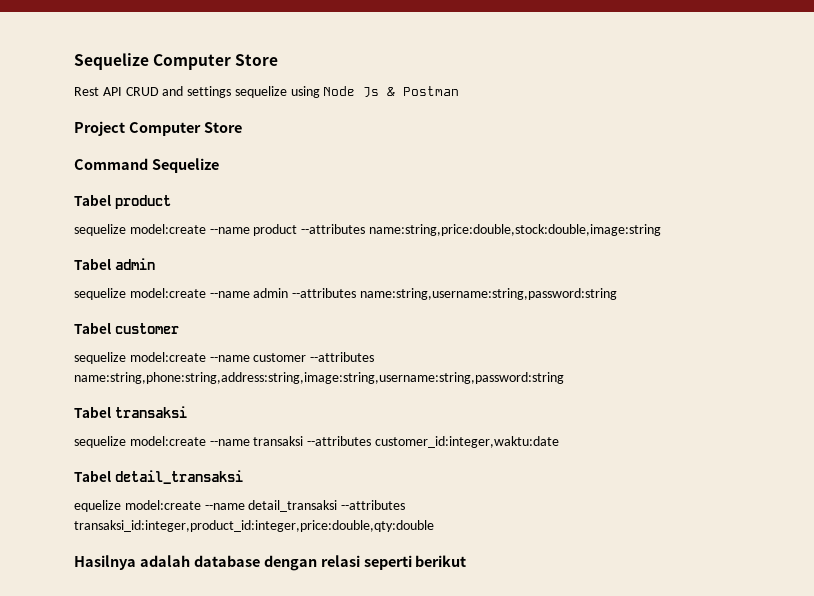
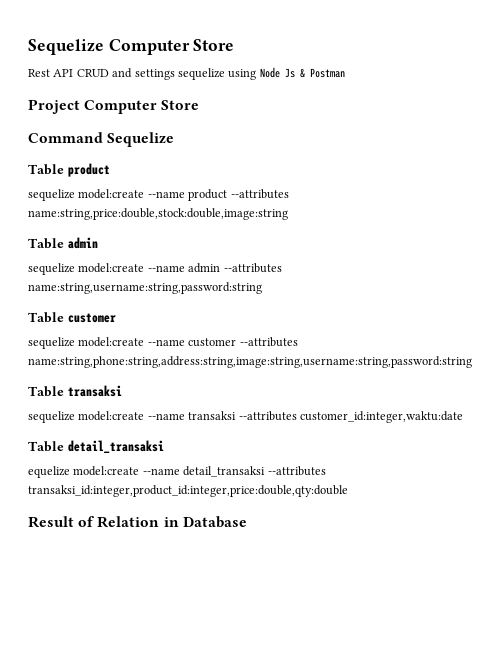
- Tabel product
+ Table product
- Tabel admin
+ Table admin
- Tabel customer
+ Table customer
- Tabel transaksi
+ Table transaksi
- Tabel detail_transaksi
+ Table detail_transaksi
- Hasilnya adalah database dengan relasi seperti berikut
+ Result of Relation in Database

